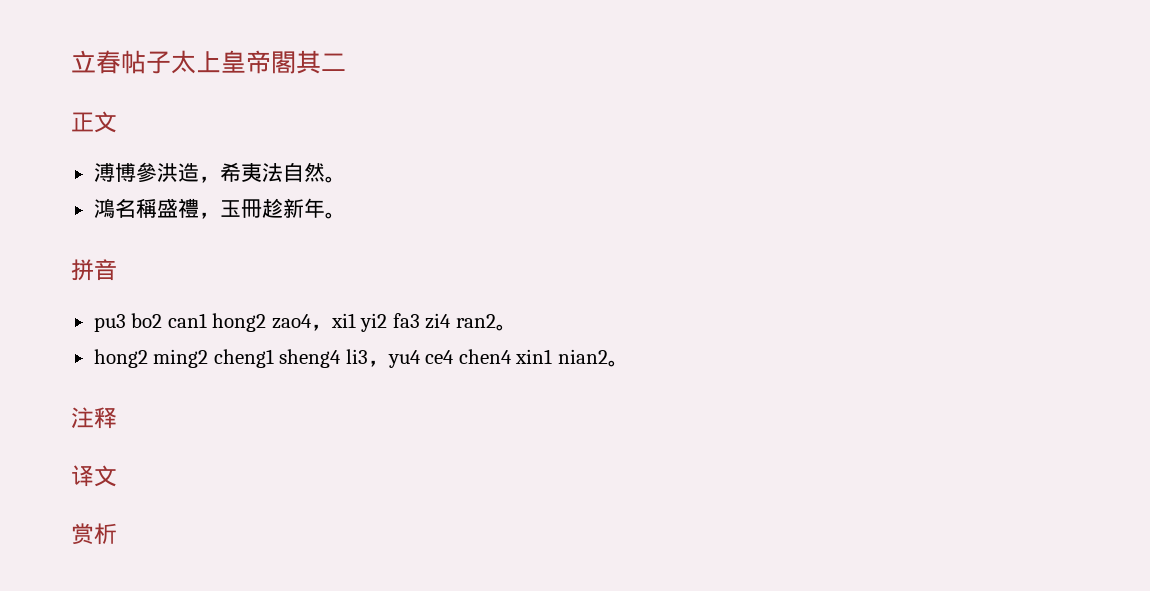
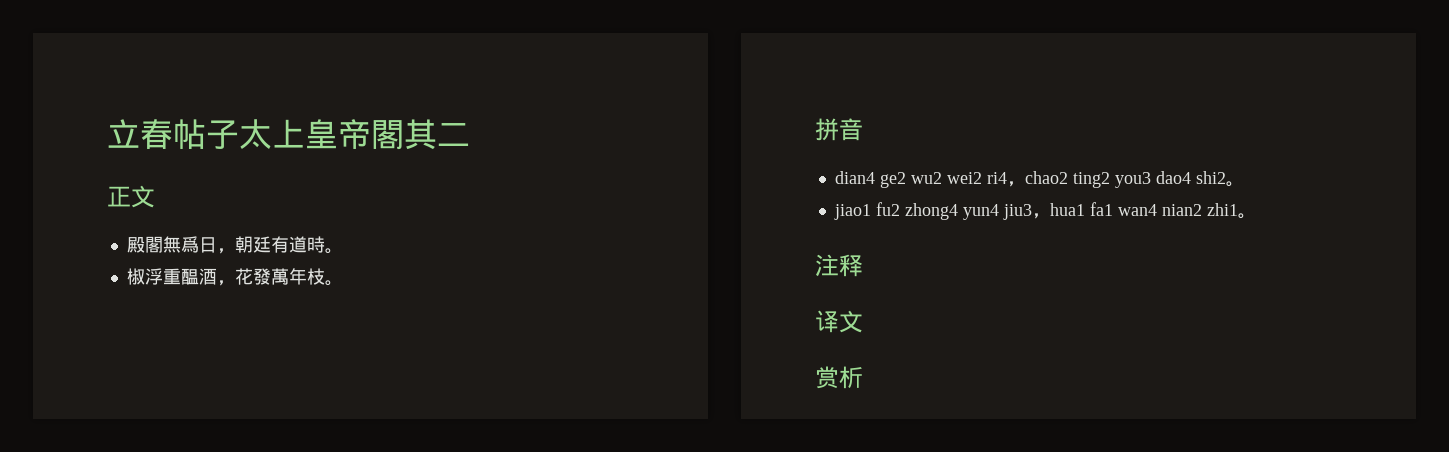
- 溥博參洪造，希夷法自然。
- 鴻名稱盛禮，玉冊趁新年。
+ 殿閣無爲日，朝廷有道時。
+ 椒浮重醖酒，花發萬年枝。
  拼音
- pu3 bo2 can1 hong2 zao4，xi1 yi2 fa3 zi4 ran2。
- hong2 ming2 cheng1 sheng4 li3，yu4 ce4 chen4 xin1 nian2。
+ dian4 ge2 wu2 wei2 ri4，chao2 ting2 you3 dao4 shi2。
+ jiao1 fu2 zhong4 yun4 jiu3，hua1 fa1 wan4 nian2 zhi1。

